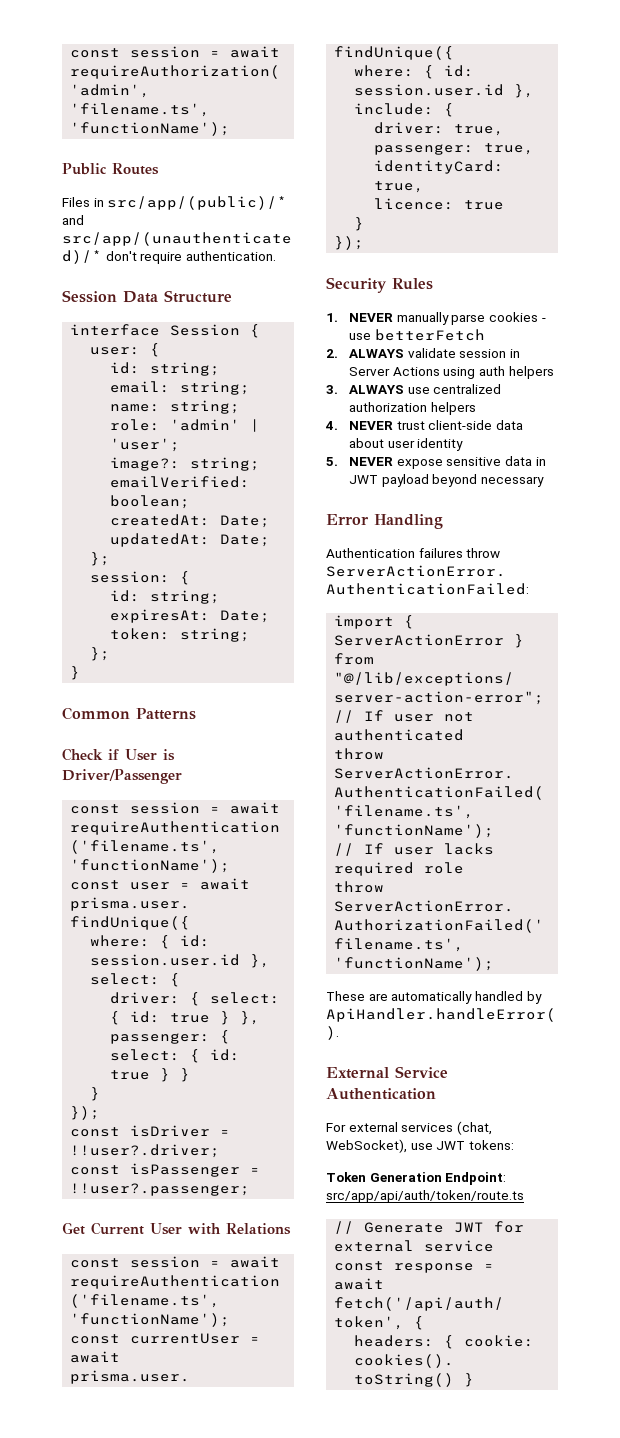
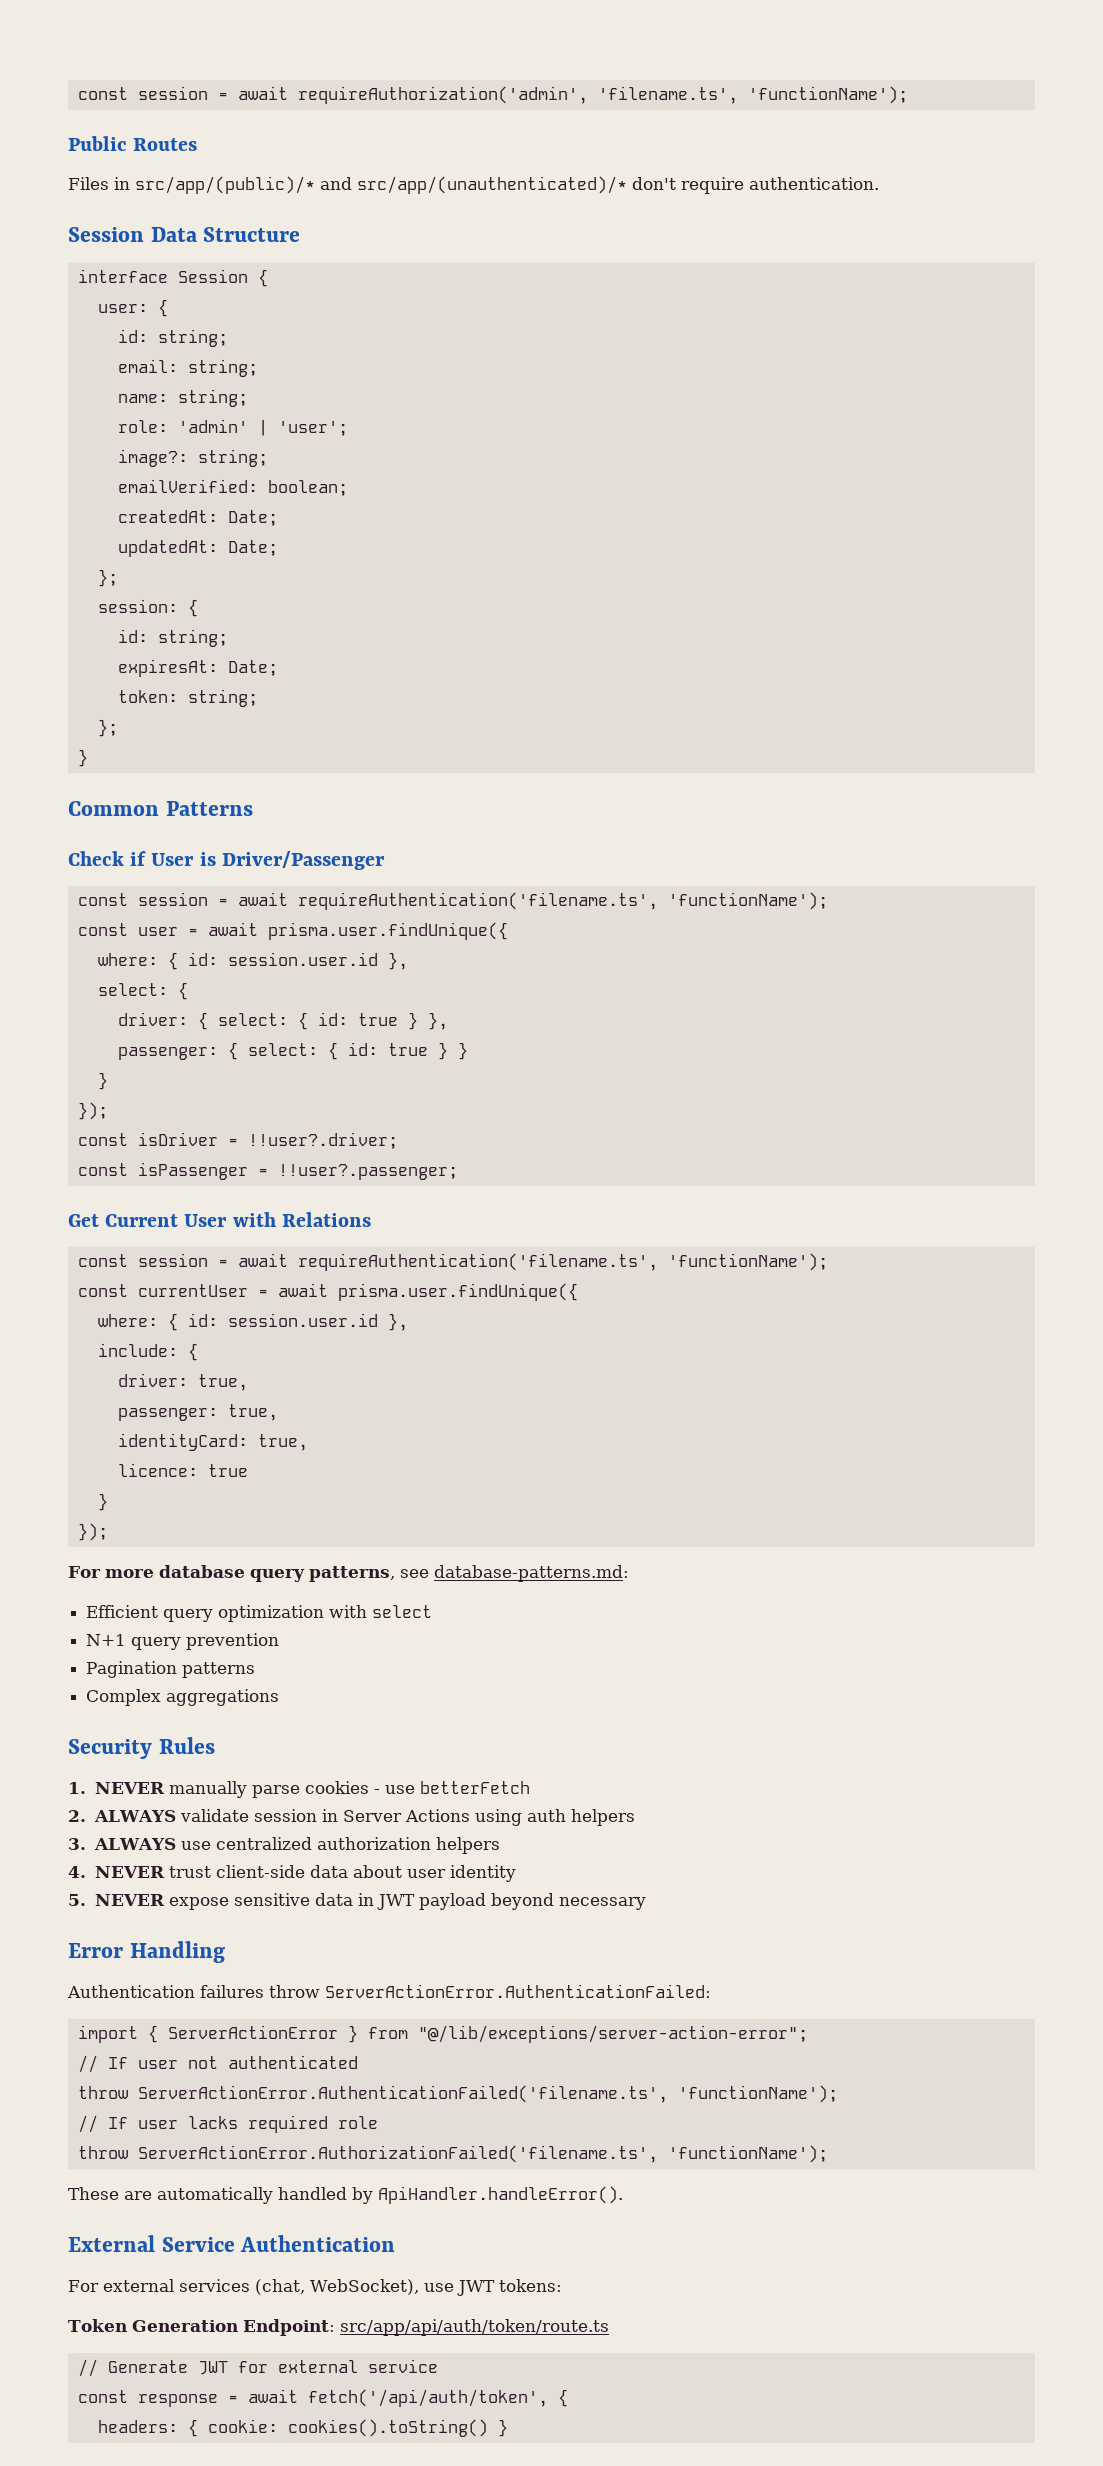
+ For more database query patterns, see database-patterns.md:
+ Efficient query optimization with select
+ N+1 query prevention
+ Pagination patterns
+ Complex aggregations

